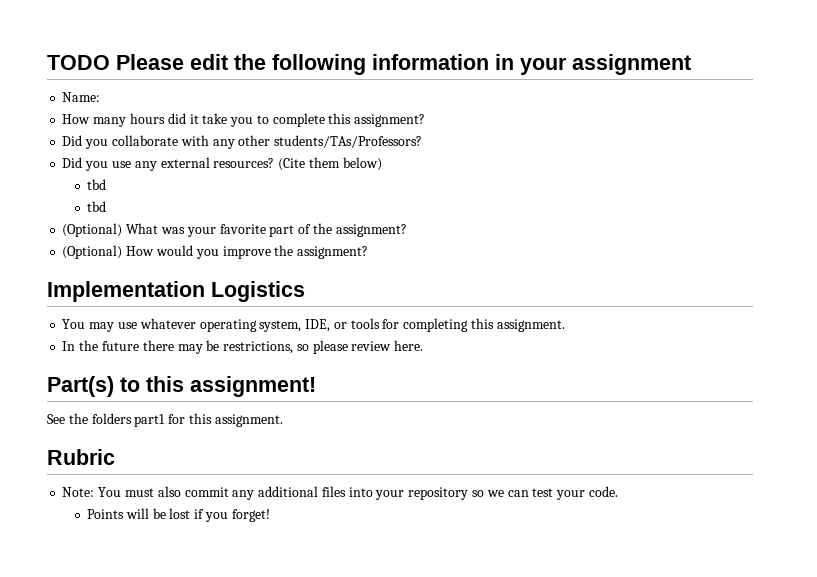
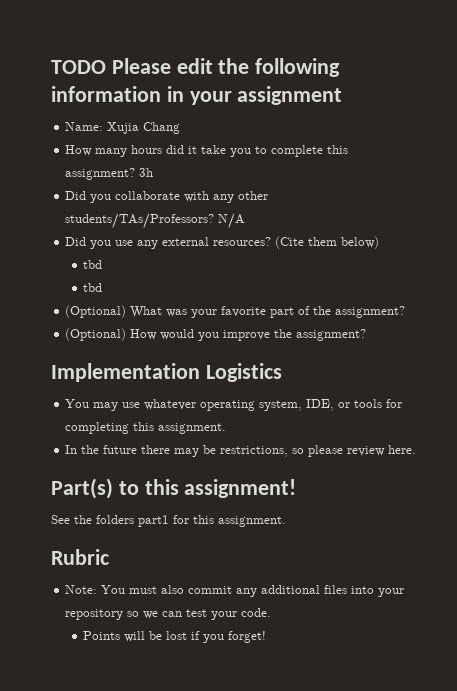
- Name:
+ Name: Xujia Chang
+ 3h
+ N/A

